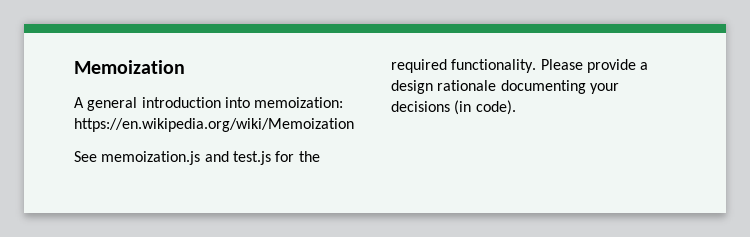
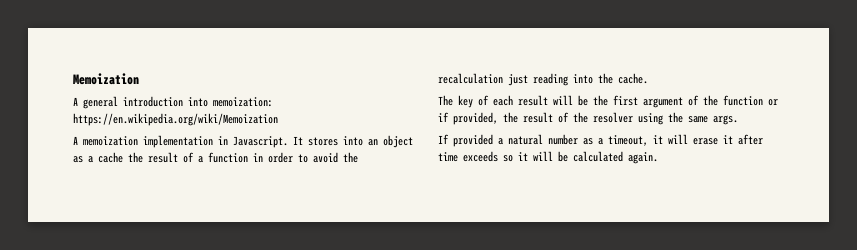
- See memoization.js and test.js for the required functionality. Please provide a design rationale documenting your decisions (in code).
+ A memoization implementation in Javascript. It stores into an object as a cache the result of a function in order to avoid the recalculation just reading into the cache.
+ The key of each result will be the first argument of the function or if provided, the result of the resolver using the same args.
+ If provided a natural number as a timeout, it will erase it after time exceeds so it will be calculated again.

